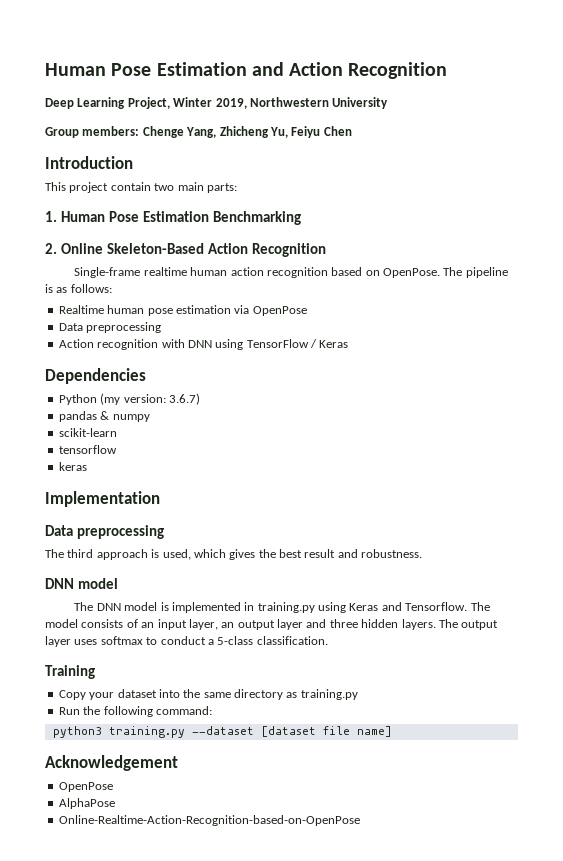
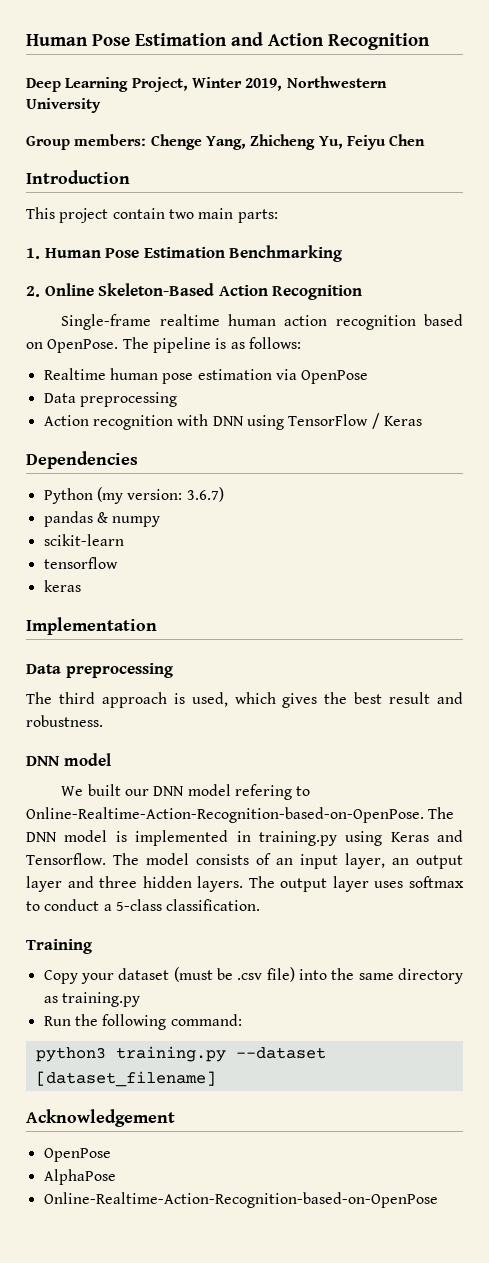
+ We built our DNN model refering to Online-Realtime-Action-Recognition-based-on-OpenPose.
- Copy your dataset into the same directory as training.py
+ Copy your dataset (must be .csv file) into the same directory as training.py
- python3 training.py --dataset [dataset file name]
+ python3 training.py --dataset [dataset_filename]

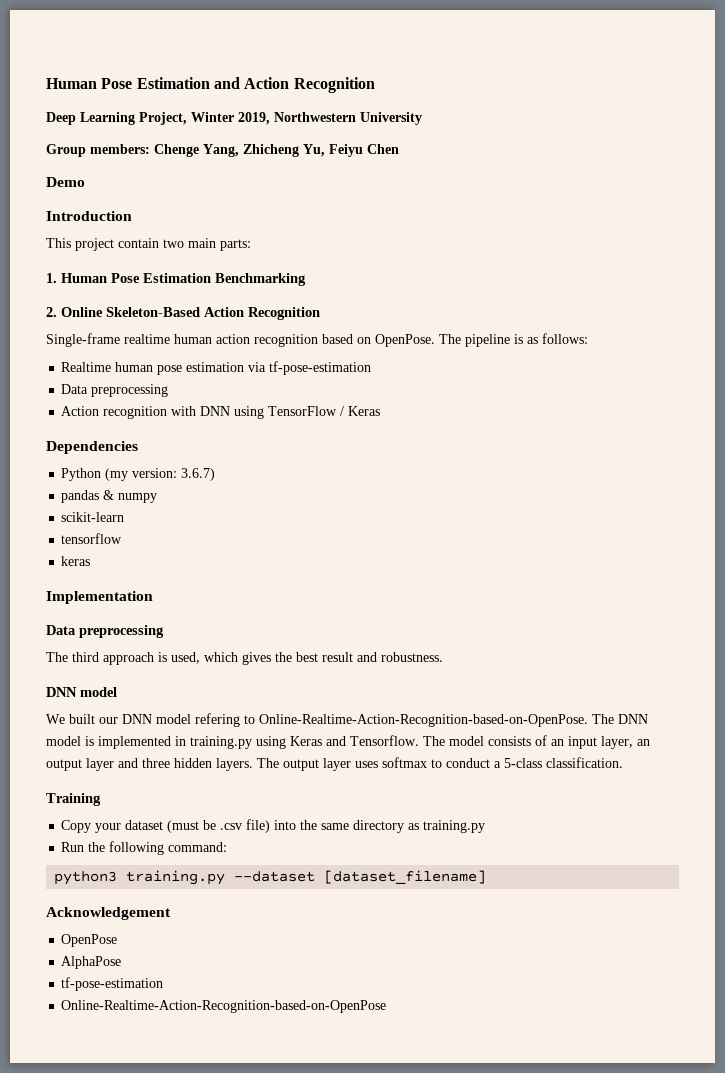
+ Demo
- Realtime human pose estimation via OpenPose
+ Realtime human pose estimation via tf-pose-estimation
  AlphaPose
+ tf-pose-estimation

